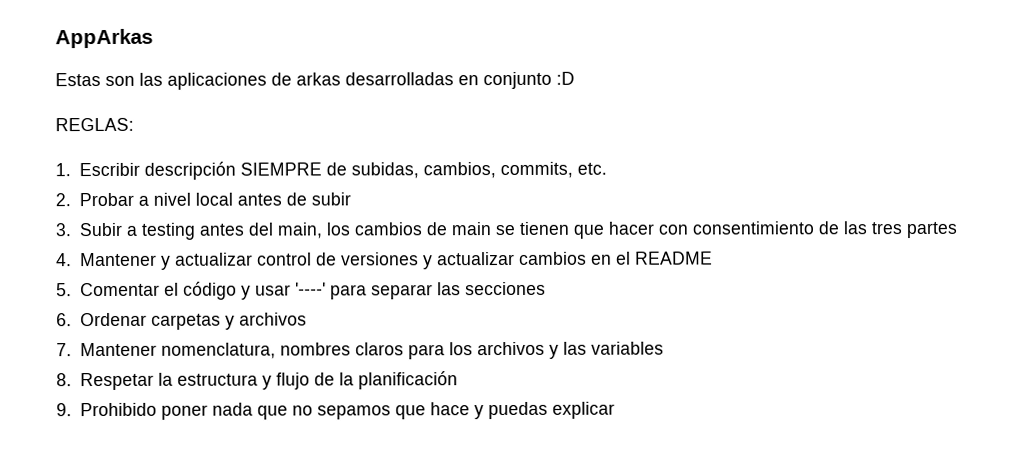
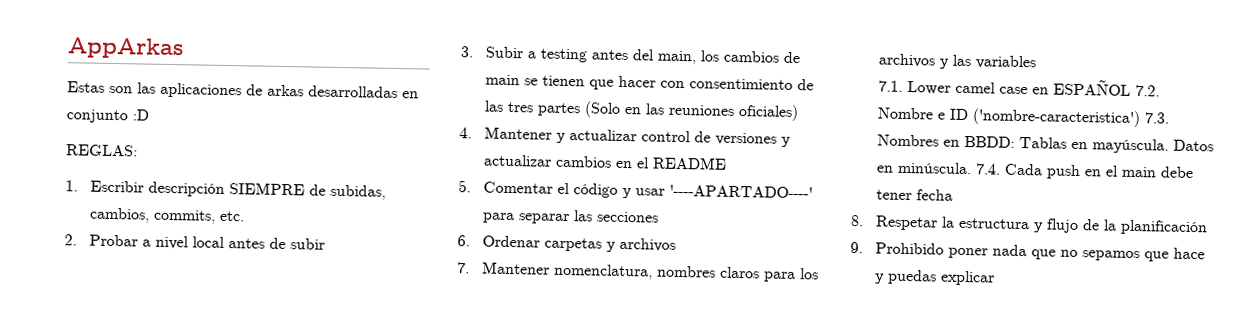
- 3. Subir a testing antes del main, los cambios de main se tienen que hacer con consentimiento de las tres partes
+ 3. Subir a testing antes del main, los cambios de main se tienen que hacer con consentimiento de las tres partes (Solo en las reuniones oficiales)
- 5. Comentar el código y usar '----' para separar las secciones
+ 5. Comentar el código y usar '----APARTADO----' para separar las secciones
+ 7.1. Lower camel case en ESPAÑOL 7.2. Nombre e ID ('nombre-caracteristica') 7.3. Nombres en BBDD: Tablas en mayúscula. Datos en minúscula. 7.4. Cada push en el main debe tener fecha

